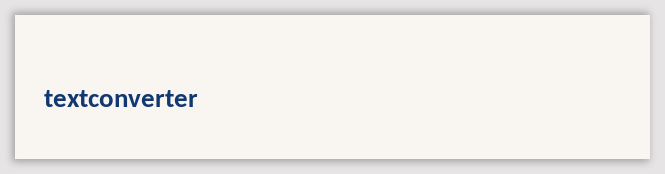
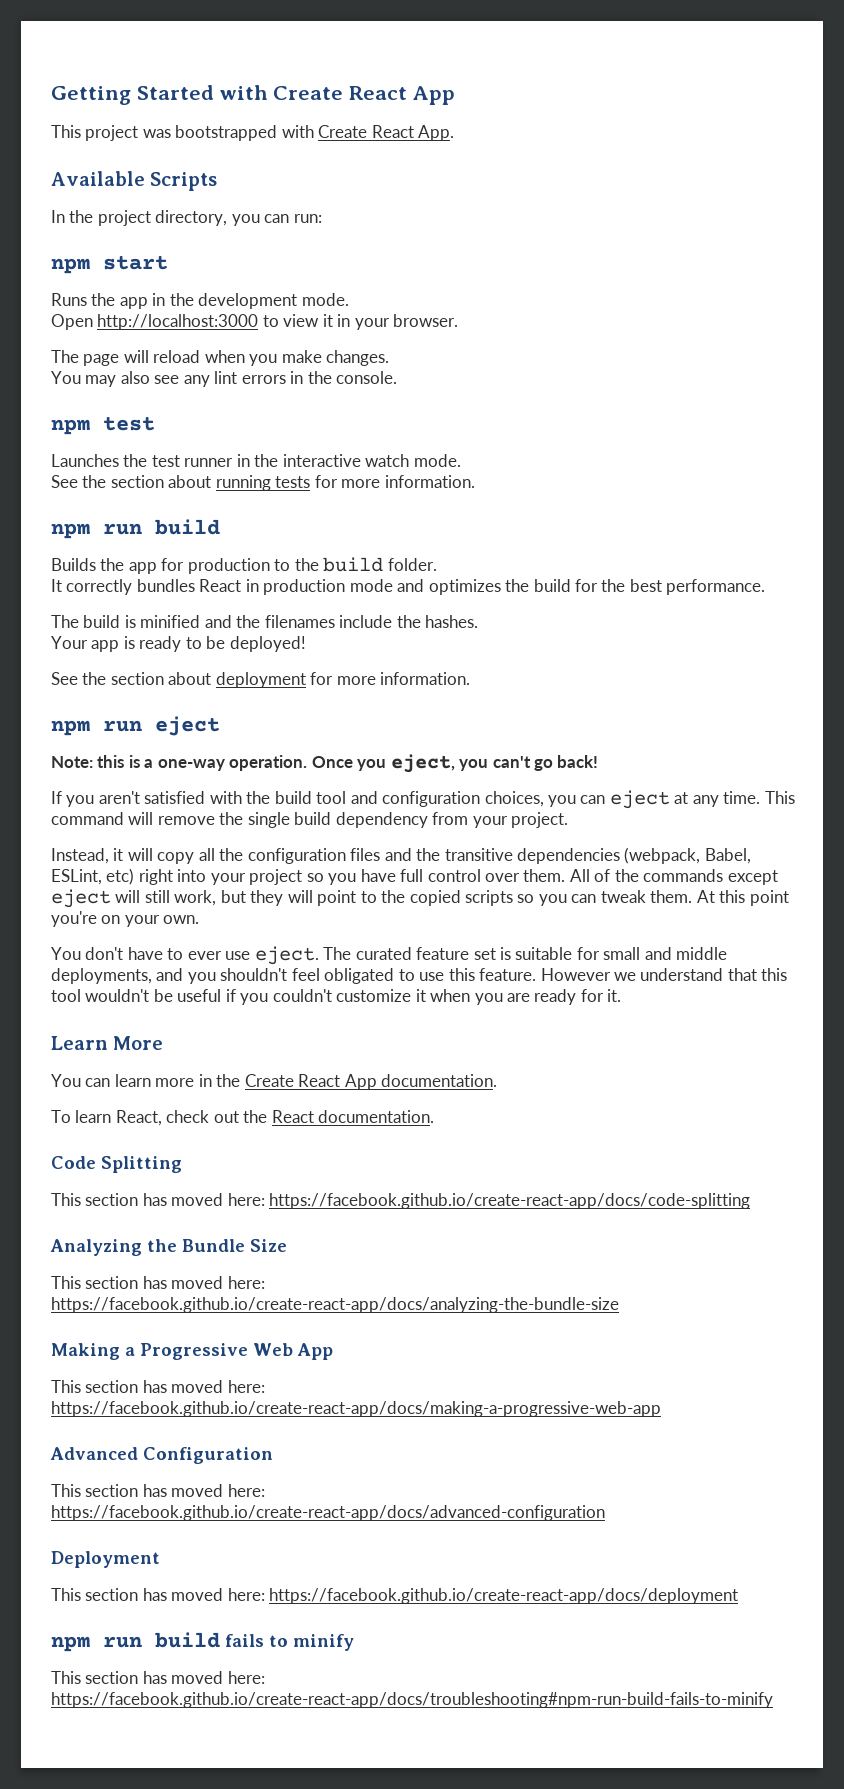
- textconverter
+ Getting Started with Create React App
+ This project was bootstrapped with Create React App.
+ Available Scripts
+ In the project directory, you can run:
+ npm start
+ Runs the app in the development mode.
+ Open http://localhost:3000 to view it in your browser.
+ The page will reload when you make changes.
+ You may also see any lint errors in the console.
+ npm test
+ Launches the test runner in the interactive watch mode.
+ See the section about running tests for more information.
+ npm run build
+ Builds the app for production to the build folder.
+ It correctly bundles React in production mode and optimizes the build for the best performance.
+ The build is minified and the filenames include the hashes.
+ Your app is ready to be deployed!
+ See the section about deployment for more information.
+ npm run eject
+ Note: this is a one-way operation. Once you eject, you can't go back!
+ If you aren't satisfied with the build tool and configuration choices, you can eject at any time. This command will remove the single build dependency from your project.
+ Instead, it will copy all the configuration files and the transitive dependencies (webpack, Babel, ESLint, etc) right into your project so you have full control over them. All of the commands except eject will still work, but they will point to the copied scripts so you can tweak them. At this point you're on your own.
+ You don't have to ever use eject. The curated feature set is suitable for small and middle deployments, and you shouldn't feel obligated to use this feature. However we understand that this tool wouldn't be useful if you couldn't customize it when you are ready for it.
+ Learn More
+ You can learn more in the Create React App documentation.
+ To learn React, check out the React documentation.
+ Code Splitting
+ This section has moved here: https://facebook.github.io/create-react-app/docs/code-splitting
+ Analyzing the Bundle Size
+ This section has moved here: https://facebook.github.io/create-react-app/docs/analyzing-the-bundle-size
+ Making a Progressive Web App
+ This section has moved here: https://facebook.github.io/create-react-app/docs/making-a-progressive-web-app
+ Advanced Configuration
+ This section has moved here: https://facebook.github.io/create-react-app/docs/advanced-configuration
+ Deployment
+ This section has moved here: https://facebook.github.io/create-react-app/docs/deployment
+ npm run build fails to minify
+ This section has moved here: https://facebook.github.io/create-react-app/docs/troubleshooting#npm-run-build-fails-to-minify

